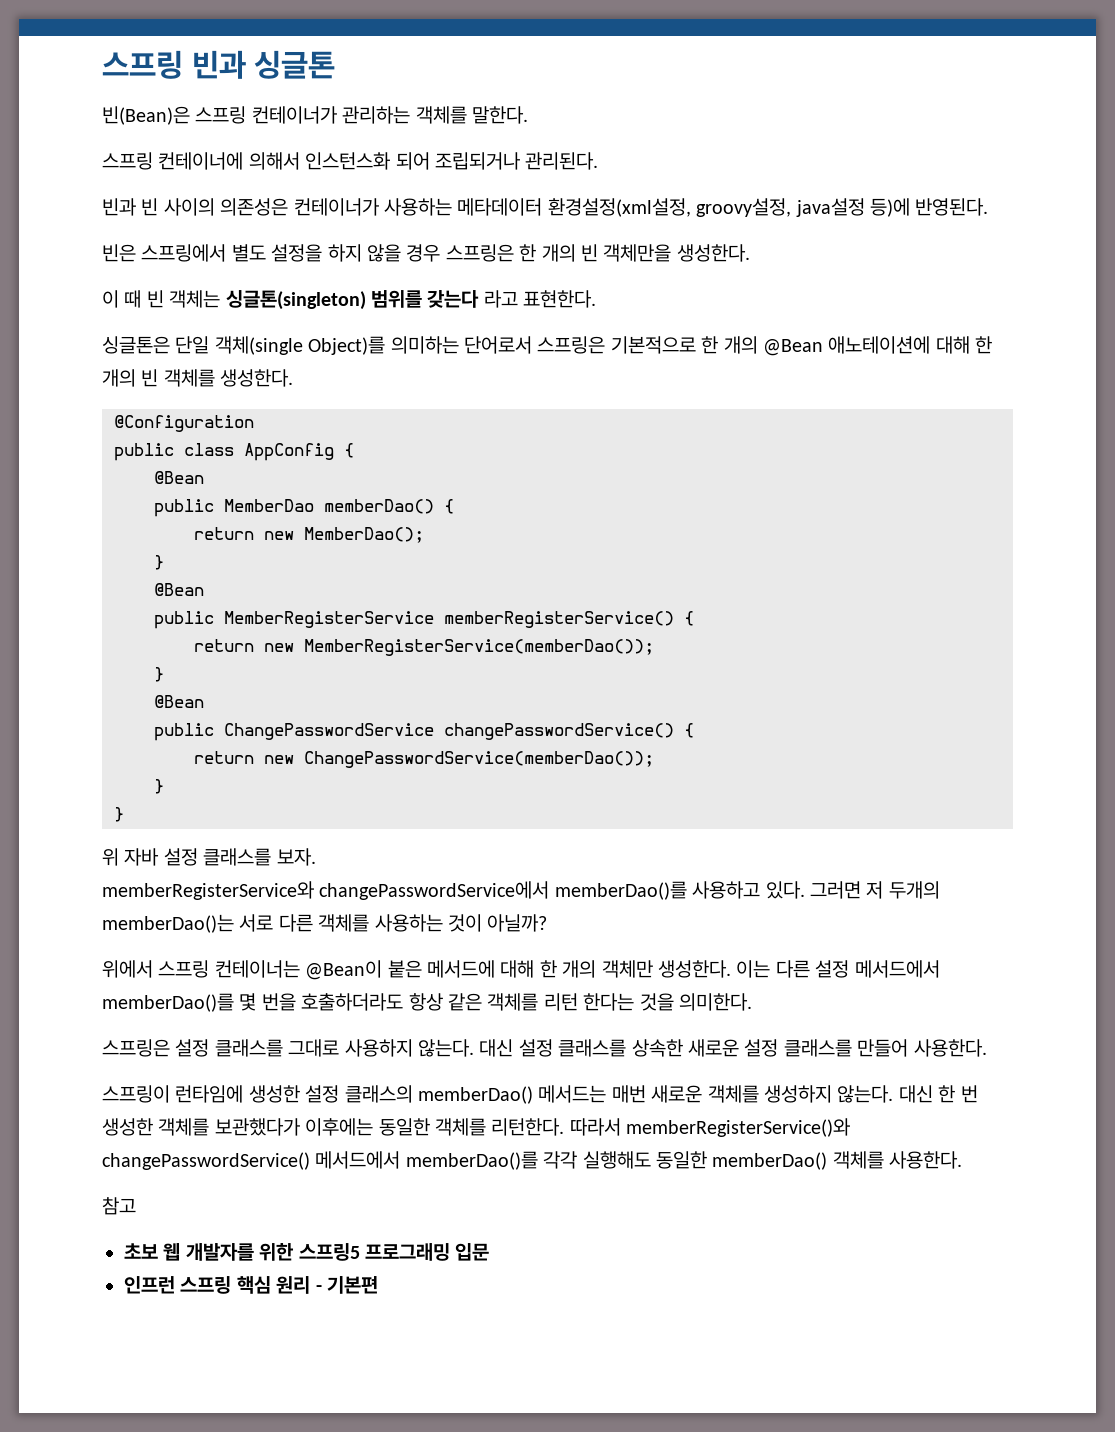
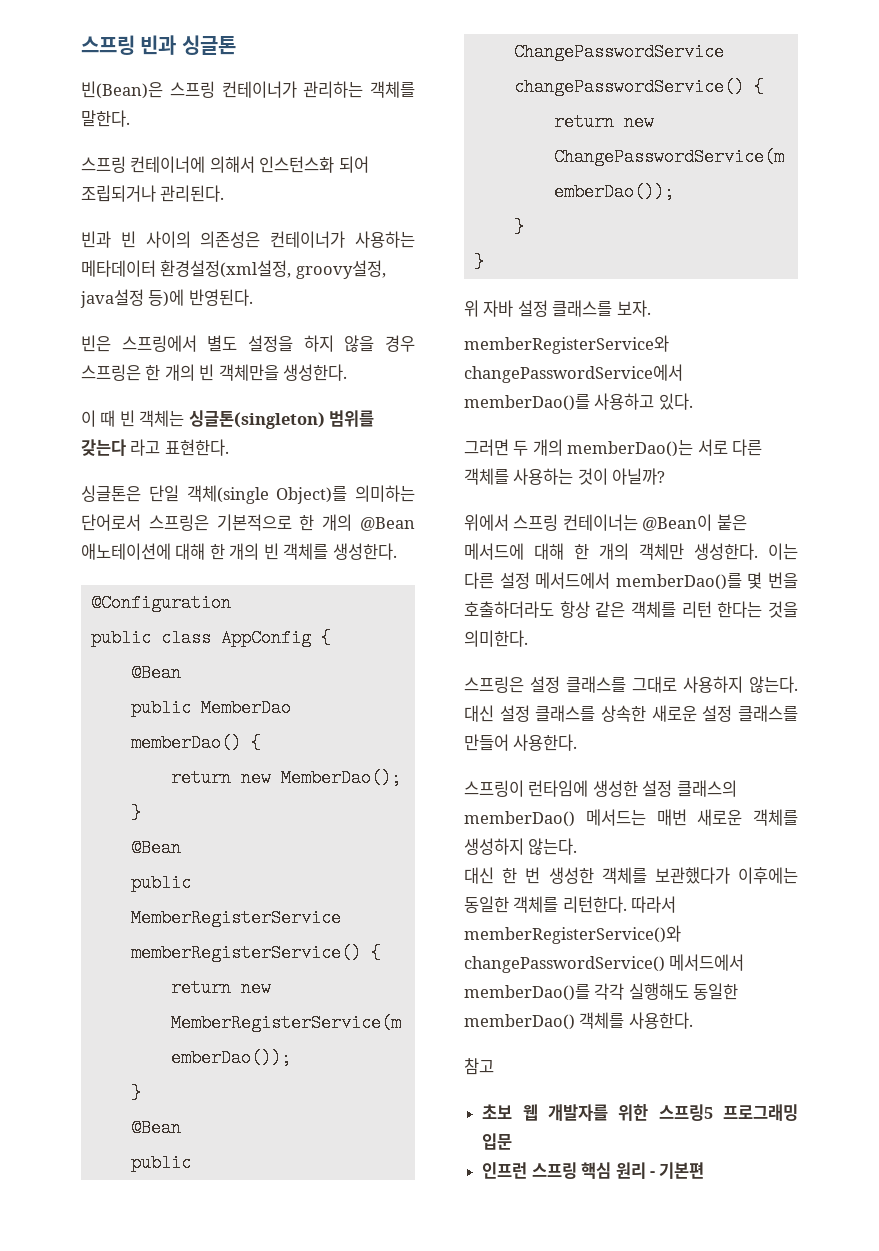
- memberRegisterService와 changePasswordService에서 memberDao()를 사용하고 있다. 그러면 저 두개의 memberDao()는 서로 다른 객체를 사용하는 것이 아닐까?
+ memberRegisterService와 changePasswordService에서 memberDao()를 사용하고 있다.
+ 그러면 두 개의 memberDao()는 서로 다른 객체를 사용하는 것이 아닐까?
- 스프링이 런타임에 생성한 설정 클래스의 memberDao() 메서드는 매번 새로운 객체를 생성하지 않는다. 대신 한 번 생성한 객체를 보관했다가 이후에는 동일한 객체를 리턴한다.
+ 스프링이 런타임에 생성한 설정 클래스의 memberDao() 메서드는 매번 새로운 객체를 생성하지 않는다.
+ 대신 한 번 생성한 객체를 보관했다가 이후에는 동일한 객체를 리턴한다.

